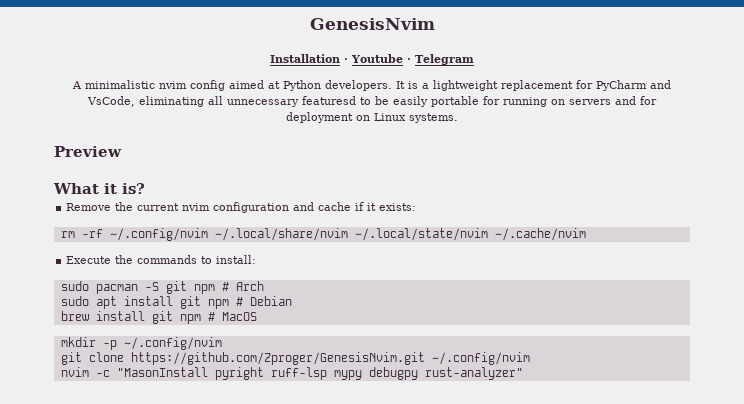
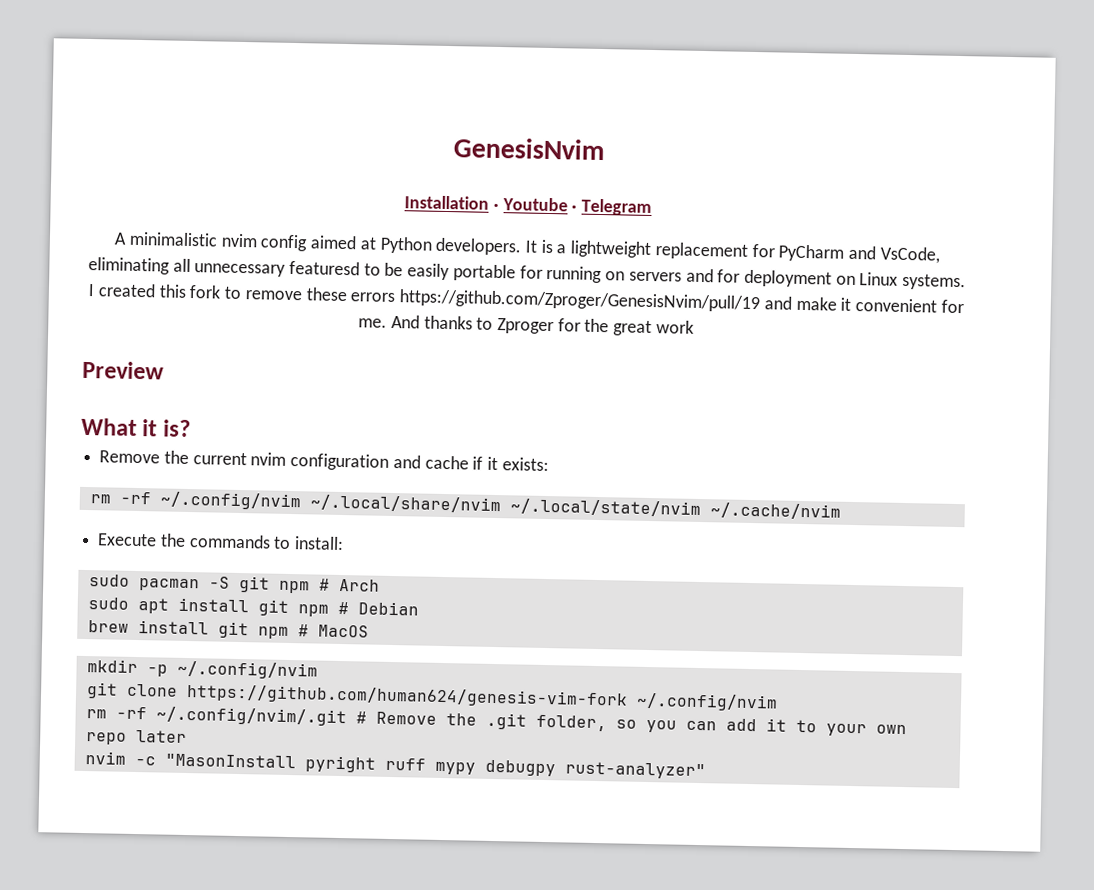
+ I created this fork to remove these errors https://github.com/Zproger/GenesisNvim/pull/19 and make it convenient for me. And thanks to Zproger for the great work
- git clone https://github.com/Zproger/GenesisNvim.git ~/.config/nvim
+ git clone https://github.com/human624/genesis-vim-fork ~/.config/nvim
+ rm -rf ~/.config/nvim/.git # Remove the .git folder, so you can add it to your own repo later
- nvim -c "MasonInstall pyright ruff-lsp mypy debugpy rust-analyzer"
+ nvim -c "MasonInstall pyright ruff mypy debugpy rust-analyzer"

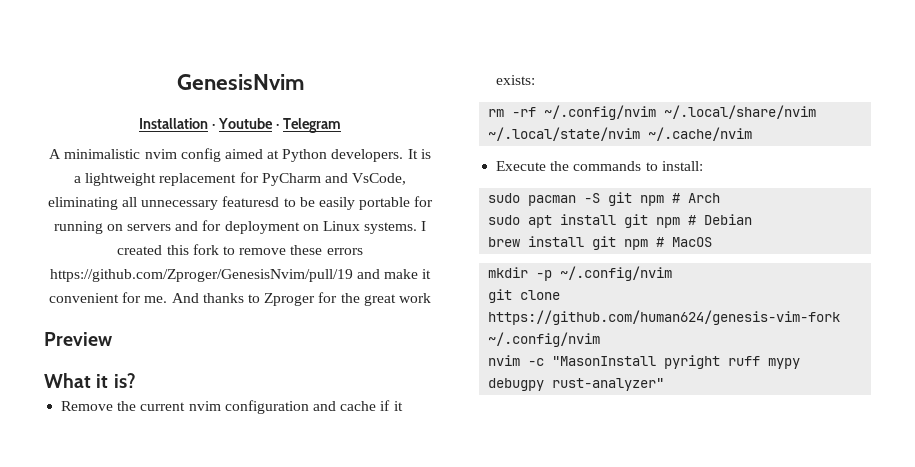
- rm -rf ~/.config/nvim/.git # Remove the .git folder, so you can add it to your own repo later

